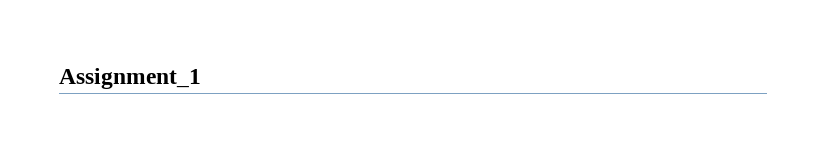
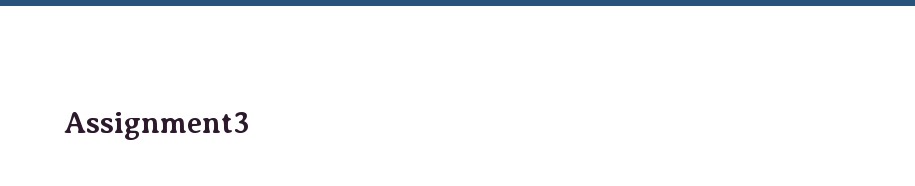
- Assignment_1
+ Assignment3

